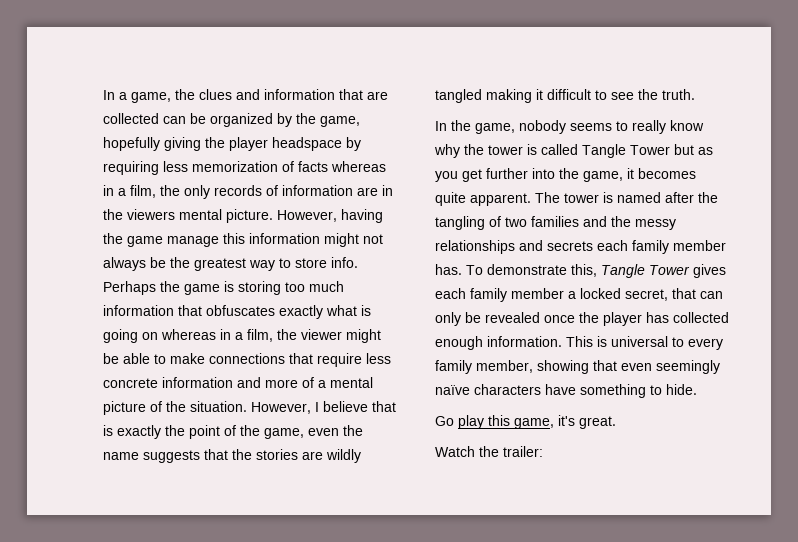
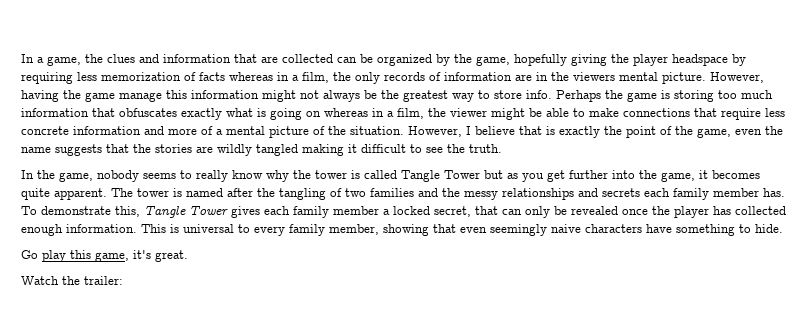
- This is universal to every family member, showing that even seemingly naïve characters have something to hide.
+ This is universal to every family member, showing that even seemingly naive characters have something to hide.

